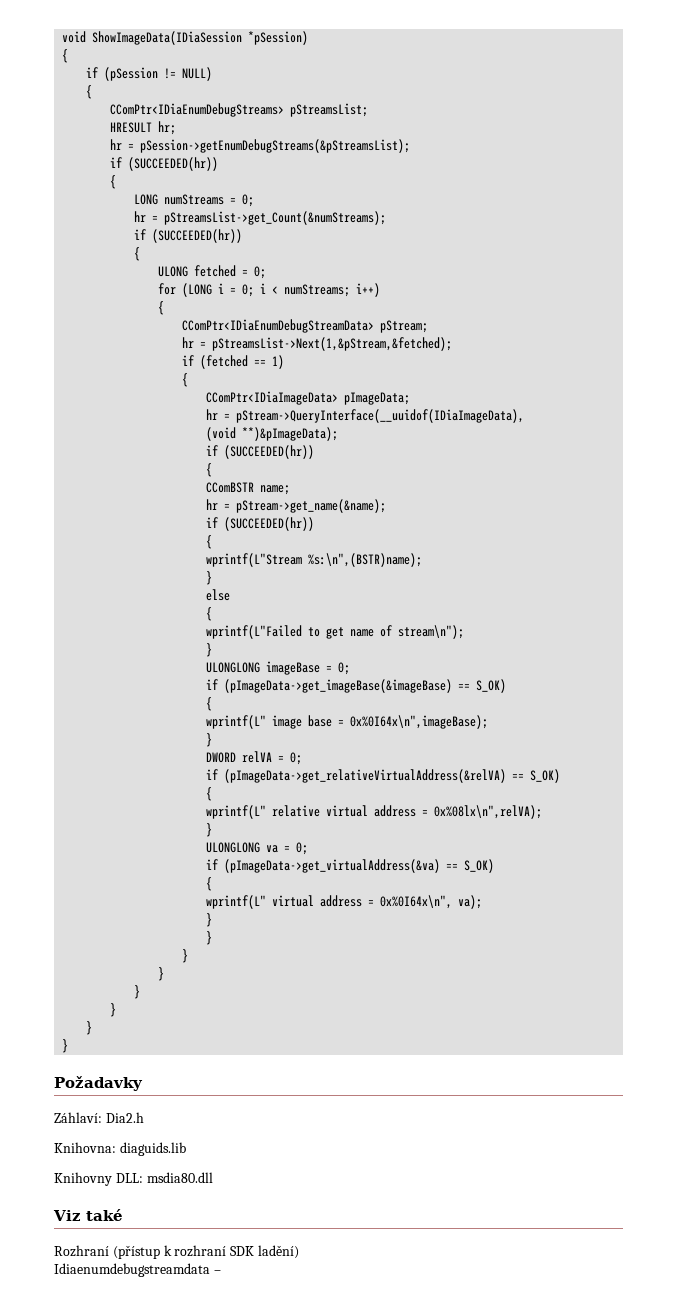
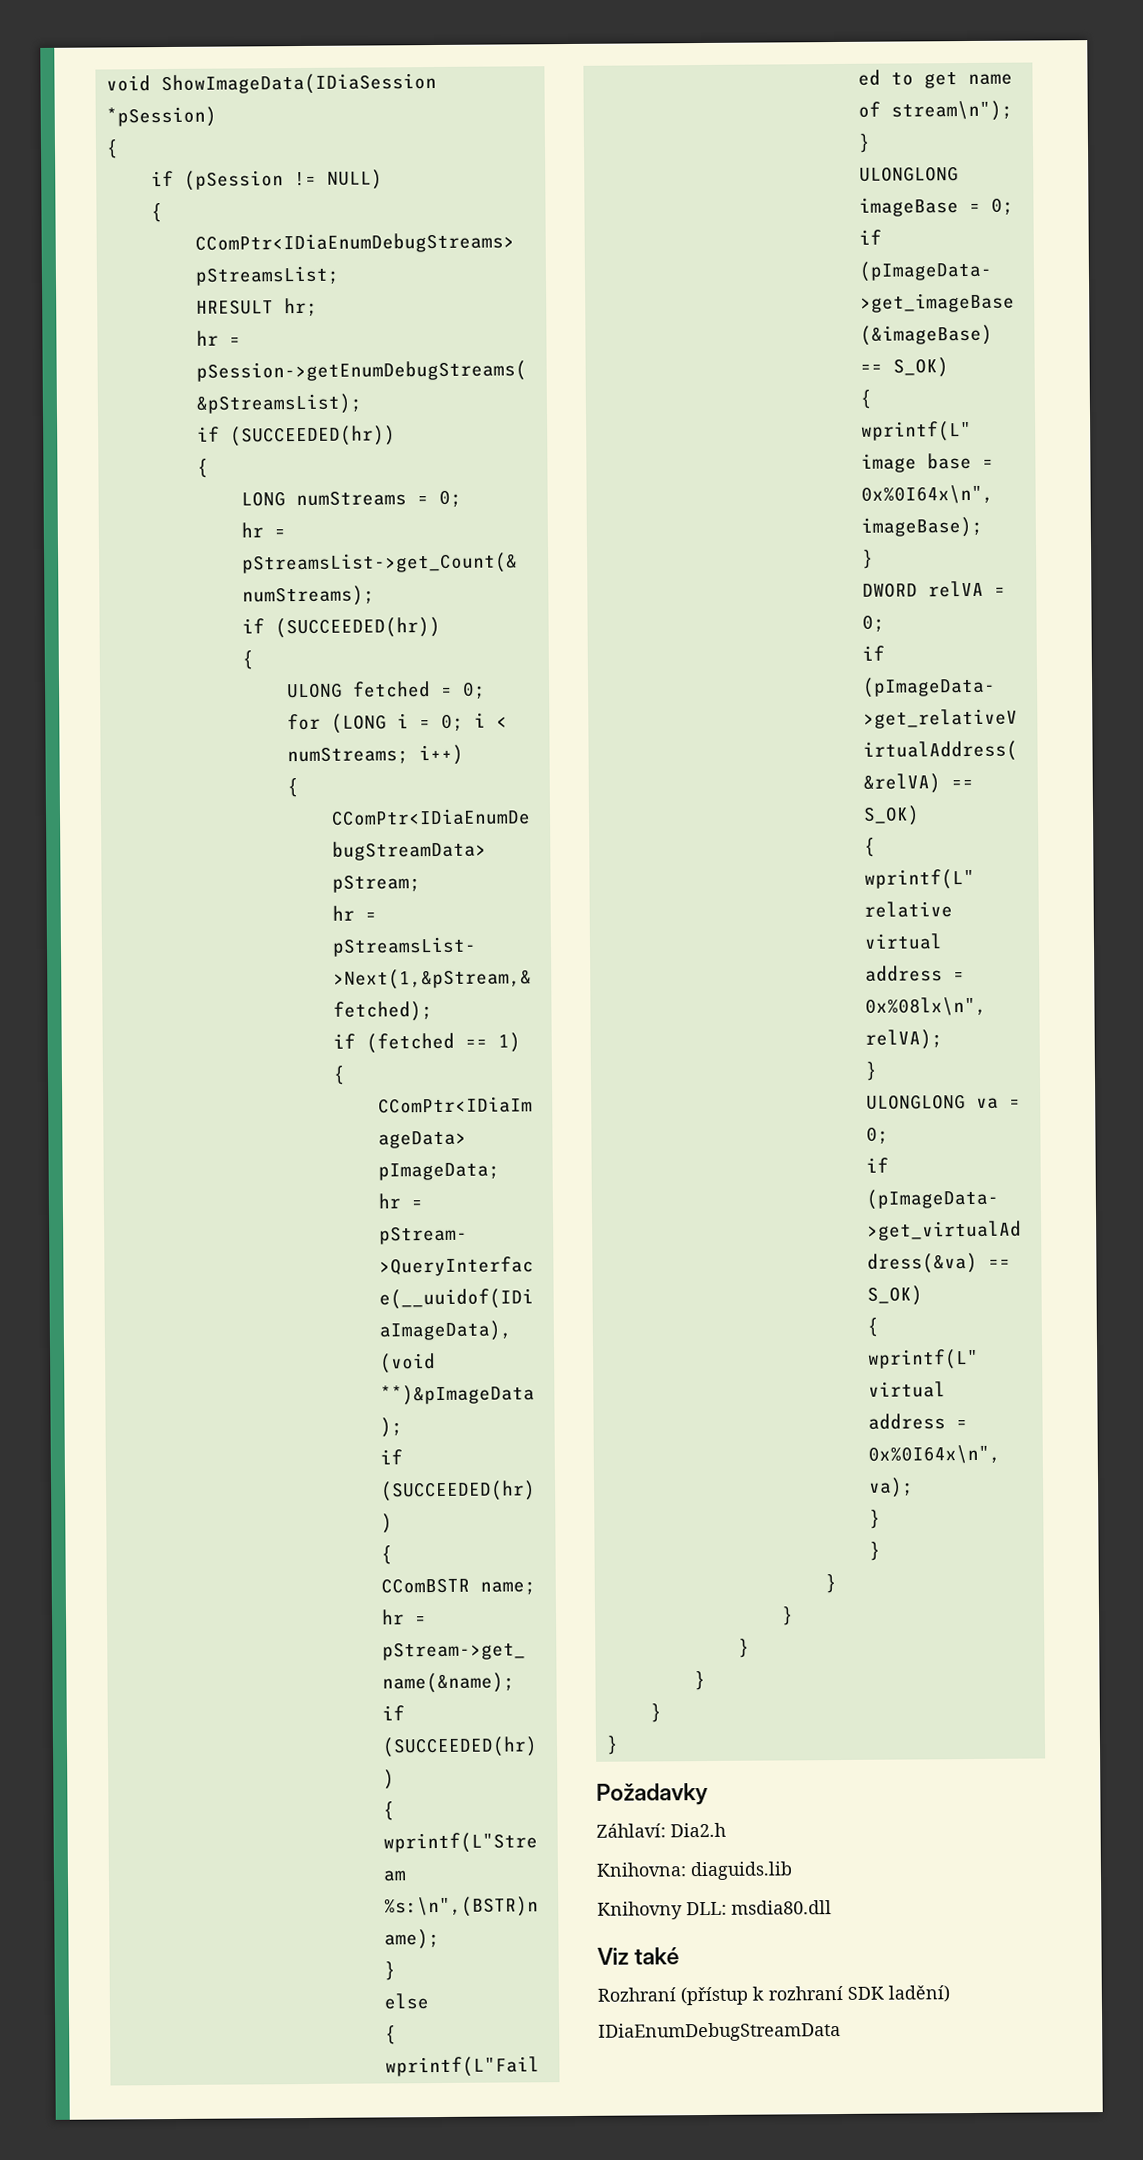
- Idiaenumdebugstreamdata –
+ IDiaEnumDebugStreamData

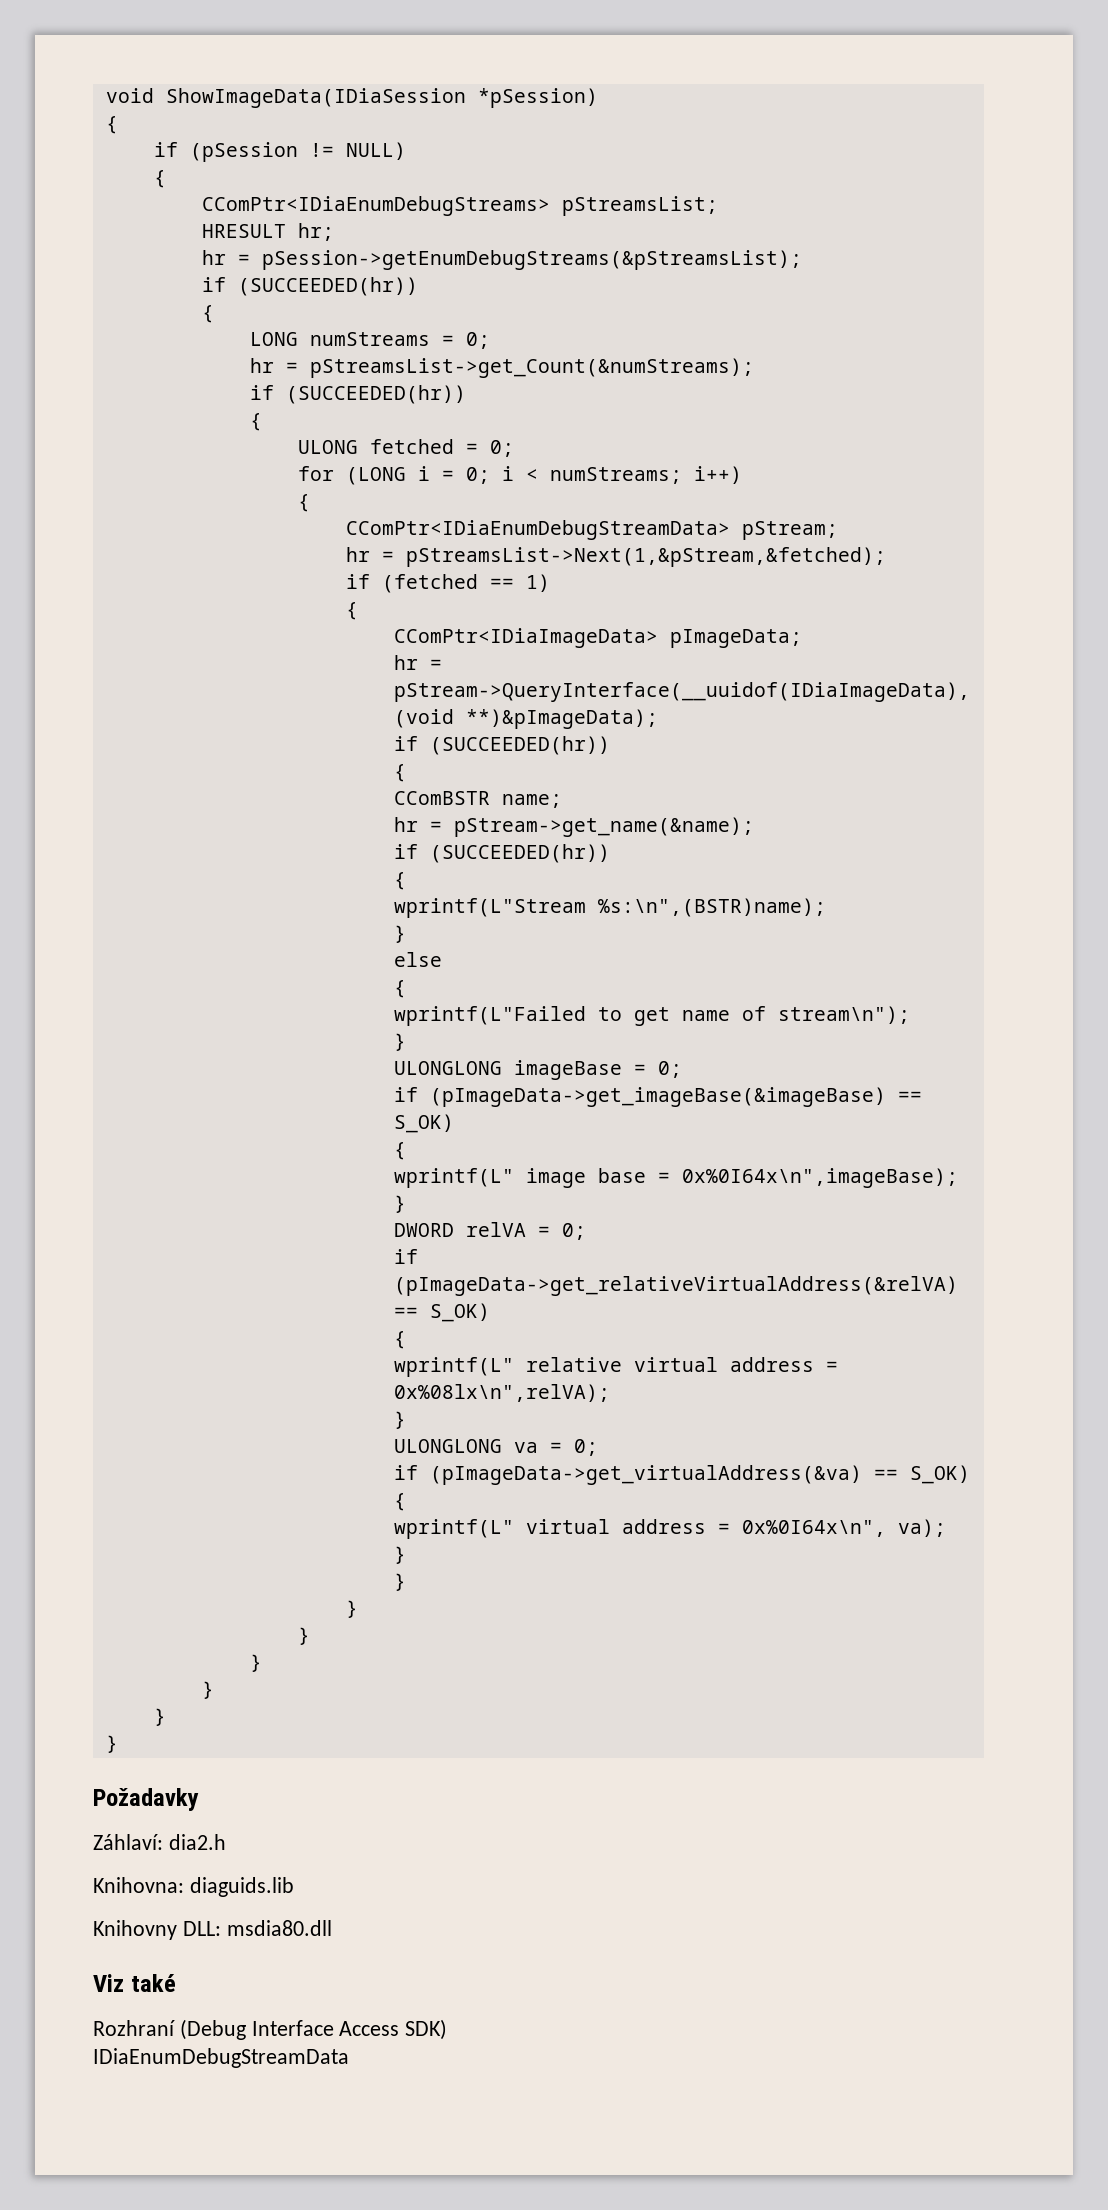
- Záhlaví: Dia2.h
+ Záhlaví: dia2.h
- Rozhraní (přístup k rozhraní SDK ladění)
+ Rozhraní (Debug Interface Access SDK)

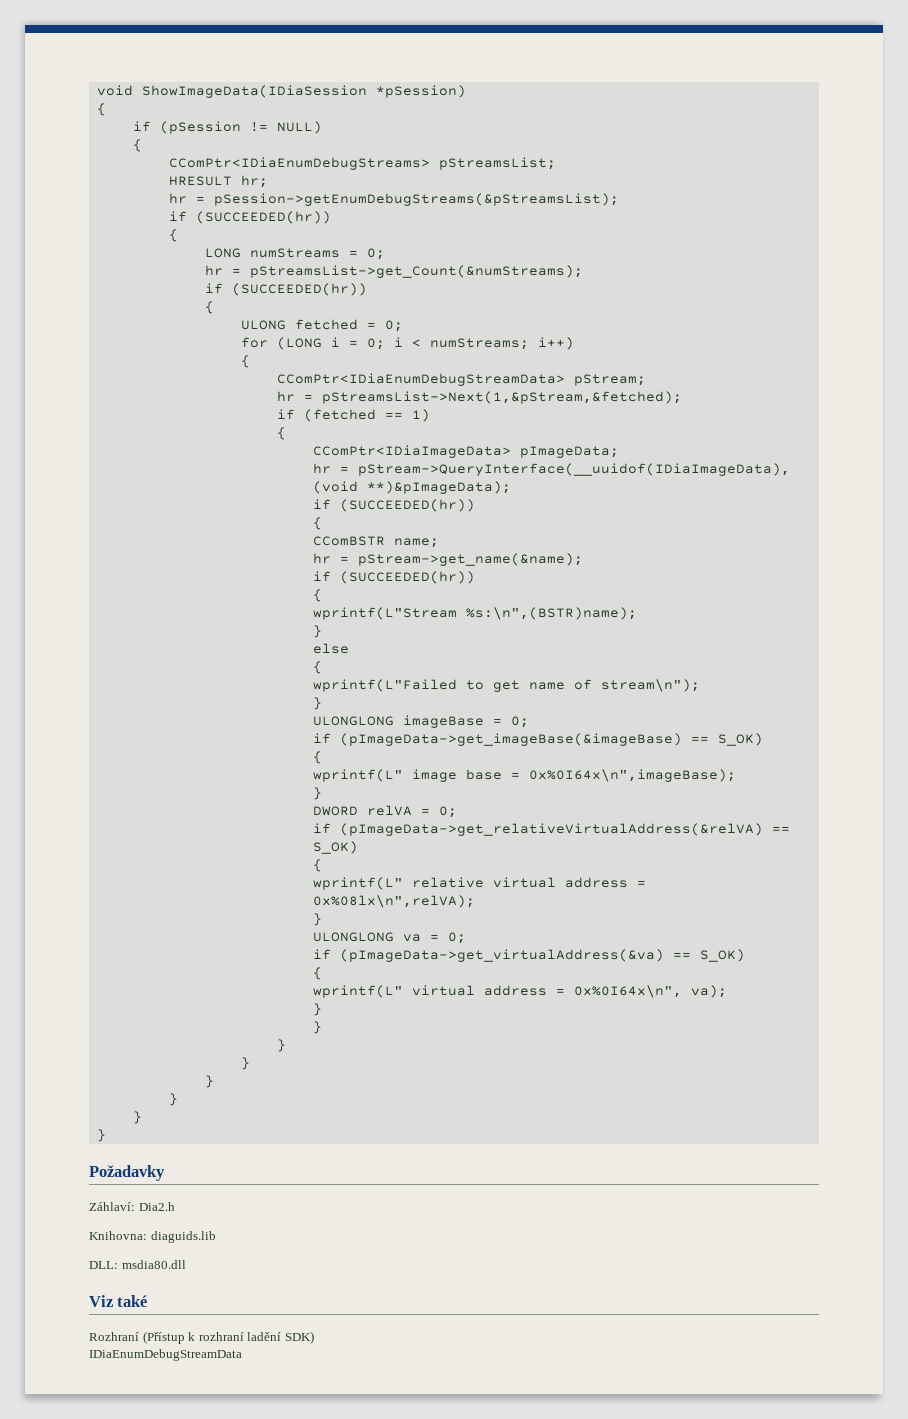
- Záhlaví: dia2.h
+ Záhlaví: Dia2.h
- Knihovny DLL: msdia80.dll
+ DLL: msdia80.dll
- Rozhraní (Debug Interface Access SDK)
+ Rozhraní (Přístup k rozhraní ladění SDK)

